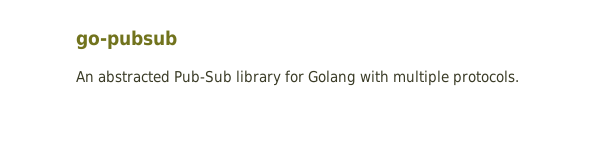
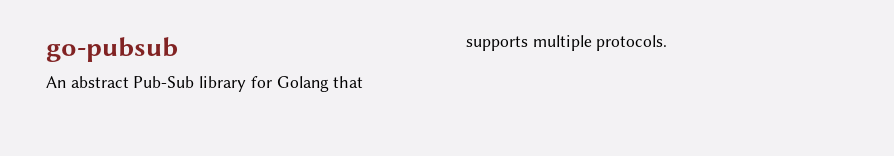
- An abstracted Pub-Sub library for Golang with multiple protocols.
+ An abstract Pub-Sub library for Golang that supports multiple protocols.

